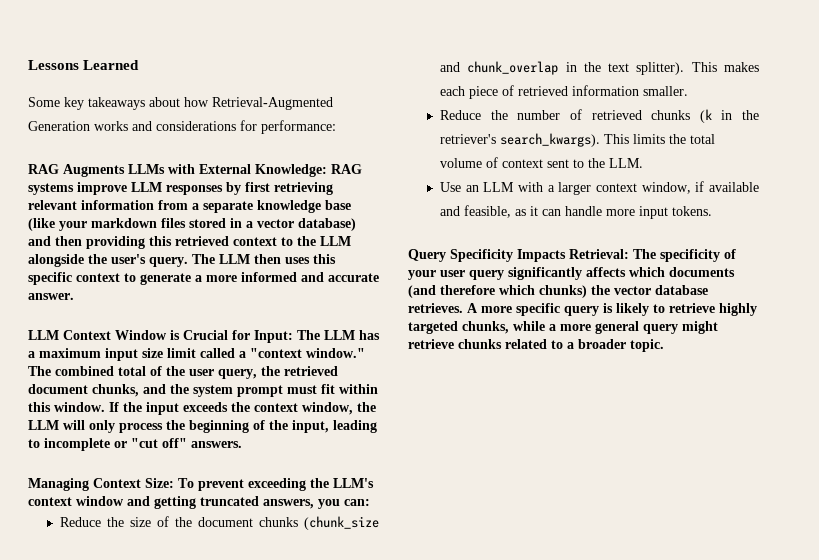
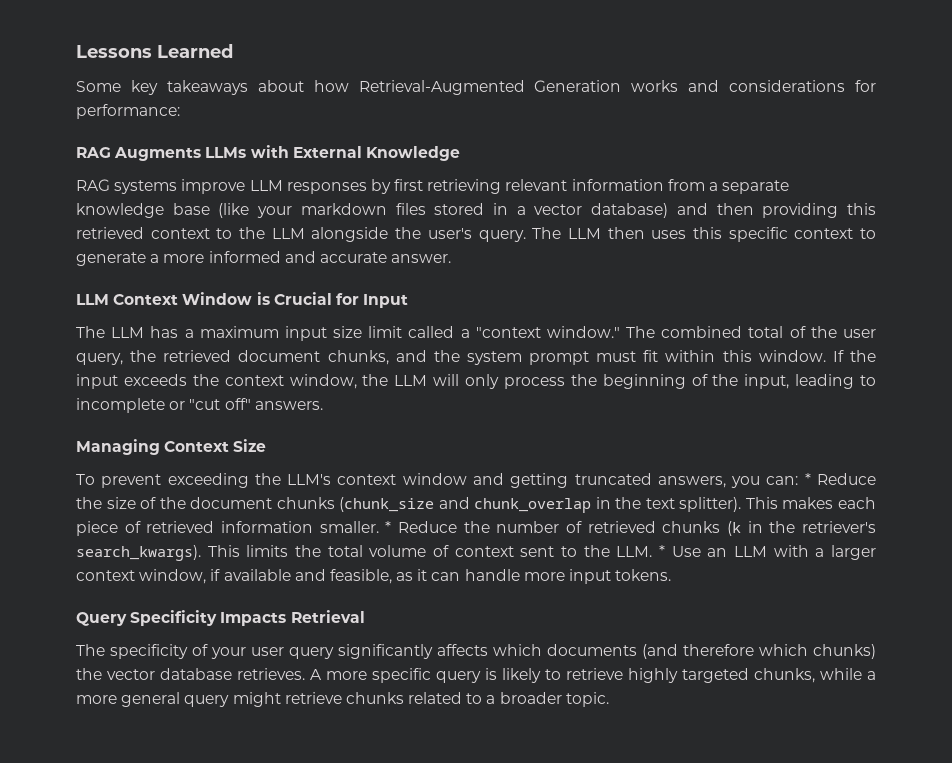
- RAG Augments LLMs with External Knowledge: RAG systems improve LLM responses by first retrieving relevant information from a separate knowledge base (like your markdown files stored in a vector database) and then providing this retrieved context to the LLM alongside the user's query.
+ RAG Augments LLMs with External Knowledge
+ RAG systems improve LLM responses by first retrieving relevant information from a separate knowledge base (like your markdown files stored in a vector database) and then providing this retrieved context to the LLM alongside the user's query.
- LLM Context Window is Crucial for Input: The LLM has a maximum input size limit called a "context window."
+ LLM Context Window is Crucial for Input
+ The LLM has a maximum input size limit called a "context window."
- Managing Context Size: To prevent exceeding the LLM's context window and getting truncated answers, you can:
- Reduce the size of the document chunks (chunk_size and chunk_overlap in the text splitter).
+ Managing Context Size
+ To prevent exceeding the LLM's context window and getting truncated answers, you can: * Reduce the size of the document chunks (chunk_size and chunk_overlap in the text splitter).
- This makes each piece of retrieved information smaller.
- Reduce the number of retrieved chunks (k in the retriever's search_kwargs).
+ This makes each piece of retrieved information smaller. * Reduce the number of retrieved chunks (k in the retriever's search_kwargs).
- This limits the total volume of context sent to the LLM.
- Use an LLM with a larger context window, if available and feasible, as it can handle more input tokens.
+ This limits the total volume of context sent to the LLM. * Use an LLM with a larger context window, if available and feasible, as it can handle more input tokens.
- Query Specificity Impacts Retrieval: The specificity of your user query significantly affects which documents (and therefore which chunks) the vector database retrieves.
+ Query Specificity Impacts Retrieval
+ The specificity of your user query significantly affects which documents (and therefore which chunks) the vector database retrieves.

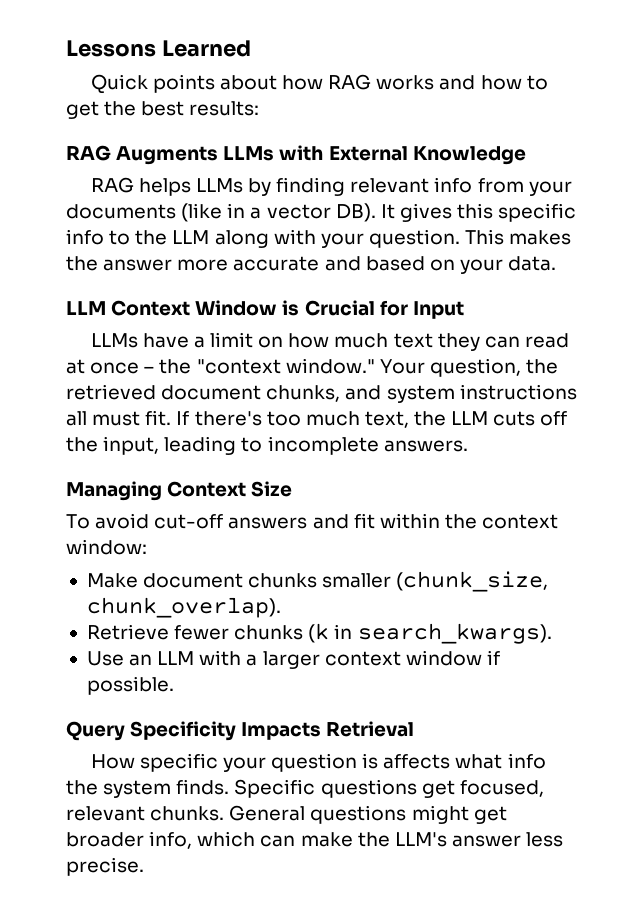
- Some key takeaways about how Retrieval-Augmented Generation works and considerations for performance:
+ Quick points about how RAG works and how to get the best results:
- RAG systems improve LLM responses by first retrieving relevant information from a separate knowledge base (like your markdown files stored in a vector database) and then providing this retrieved context to the LLM alongside the user's query. The LLM then uses this specific context to generate a more informed and accurate answer.
+ RAG helps LLMs by finding relevant info from your documents (like in a vector DB). It gives this specific info to the LLM along with your question. This makes the answer more accurate and based on your data.
- The LLM has a maximum input size limit called a "context window." The combined total of the user query, the retrieved document chunks, and the system prompt must fit within this window. If the input exceeds the context window, the LLM will only process the beginning of the input, leading to incomplete or "cut off" answers.
+ LLMs have a limit on how much text they can read at once – the "context window." Your question, the retrieved document chunks, and system instructions all must fit. If there's too much text, the LLM cuts off the input, leading to incomplete answers.
- To prevent exceeding the LLM's context window and getting truncated answers, you can: * Reduce the size of the document chunks (chunk_size and chunk_overlap in the text splitter). This makes each piece of retrieved information smaller. * Reduce the number of retrieved chunks (k in the retriever's search_kwargs). This limits the total volume of context sent to the LLM. * Use an LLM with a larger context window, if available and feasible, as it can handle more input tokens.
+ To avoid cut-off answers and fit within the context window:
+ Make document chunks smaller (chunk_size, chunk_overlap).
+ Retrieve fewer chunks (k in search_kwargs).
+ Use an LLM with a larger context window if possible.
  Query Specificity Impacts Retrieval
- The specificity of your user query significantly affects which documents (and therefore which chunks) the vector database retrieves. A more specific query is likely to retrieve highly targeted chunks, while a more general query might retrieve chunks related to a broader topic.
+ How specific your question is affects what info the system finds. Specific questions get focused, relevant chunks. General questions might get broader info, which can make the LLM's answer less precise.

